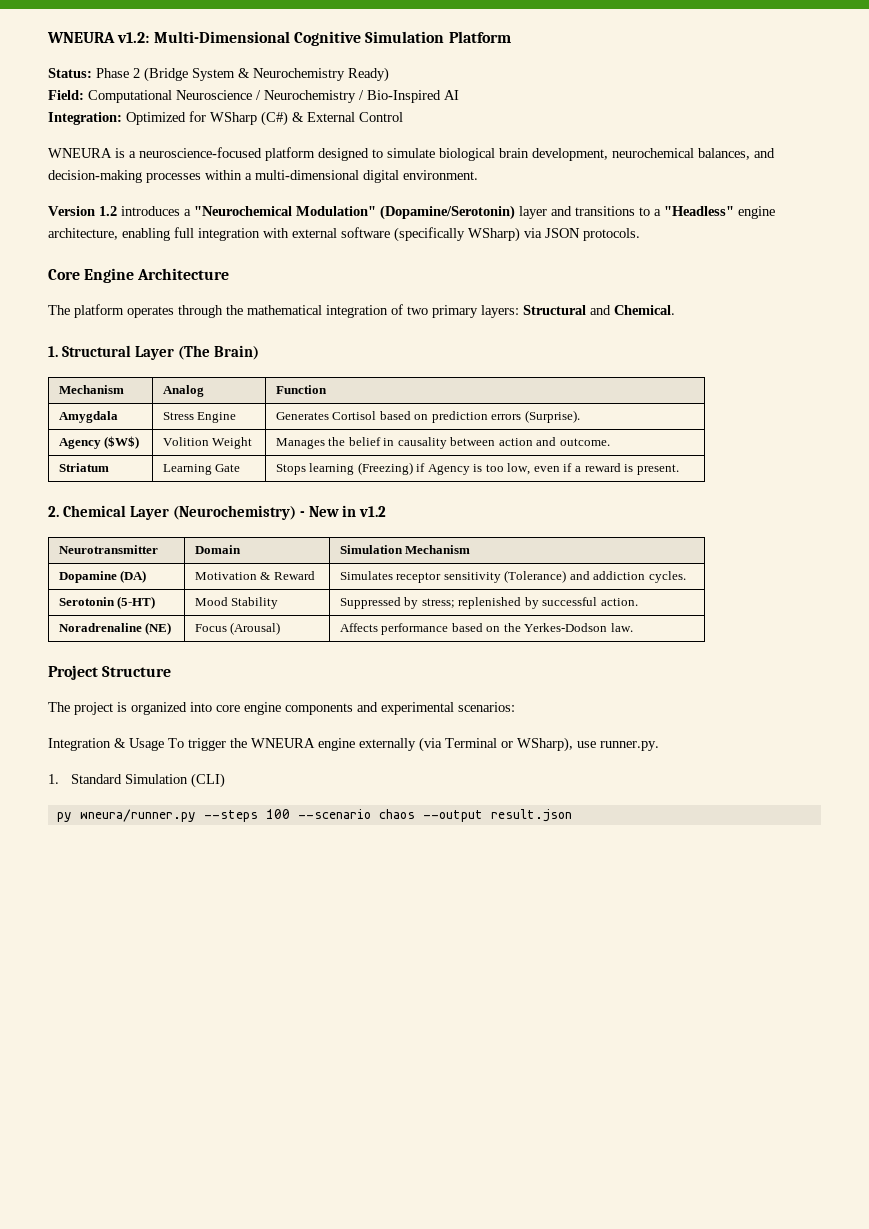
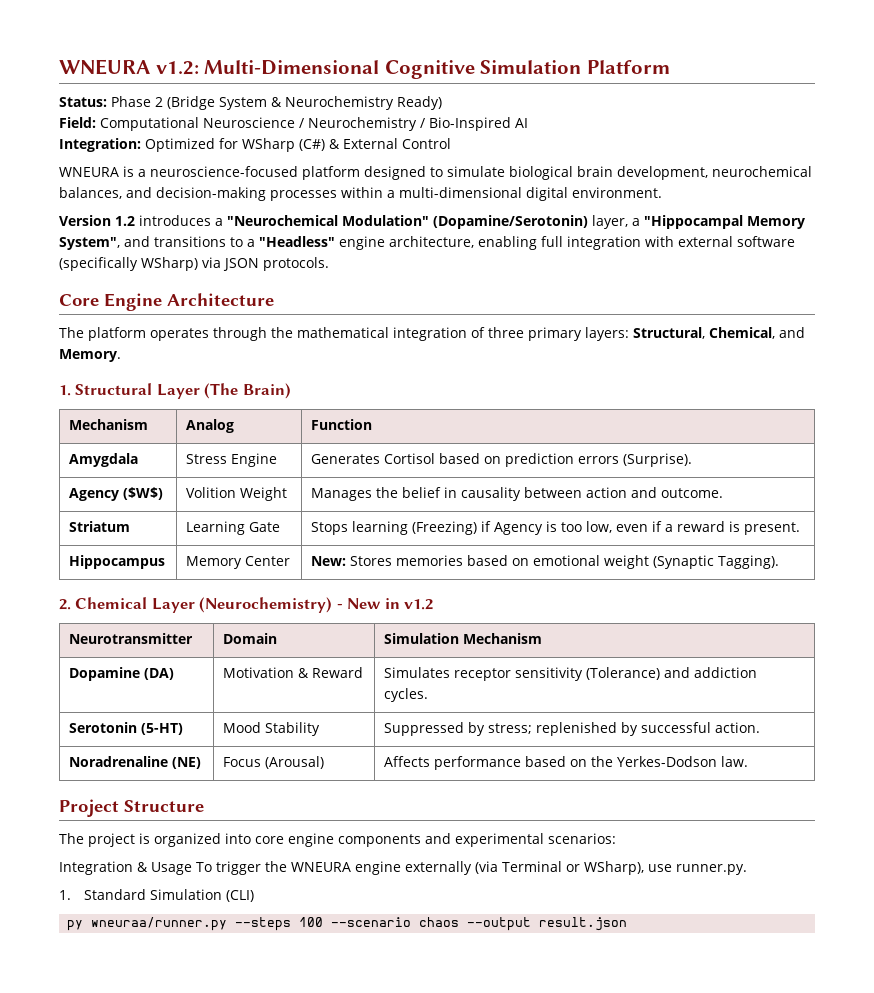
- Version 1.2 introduces a "Neurochemical Modulation" (Dopamine/Serotonin) layer and transitions to a "Headless" engine architecture, enabling full integration with external software (specifically WSharp) via JSON protocols.
+ Version 1.2 introduces a "Neurochemical Modulation" (Dopamine/Serotonin) layer, a "Hippocampal Memory System", and transitions to a "Headless" engine architecture, enabling full integration with external software (specifically WSharp) via JSON protocols.
- The platform operates through the mathematical integration of two primary layers: Structural and Chemical.
+ The platform operates through the mathematical integration of three primary layers: Structural, Chemical, and Memory.
+ Hippocampus | Memory Center | New: Stores memories based on emotional weight (Synaptic Tagging).
- py wneura/runner.py --steps 100 --scenario chaos --output result.json
+ py wneuraa/runner.py --steps 100 --scenario chaos --output result.json

